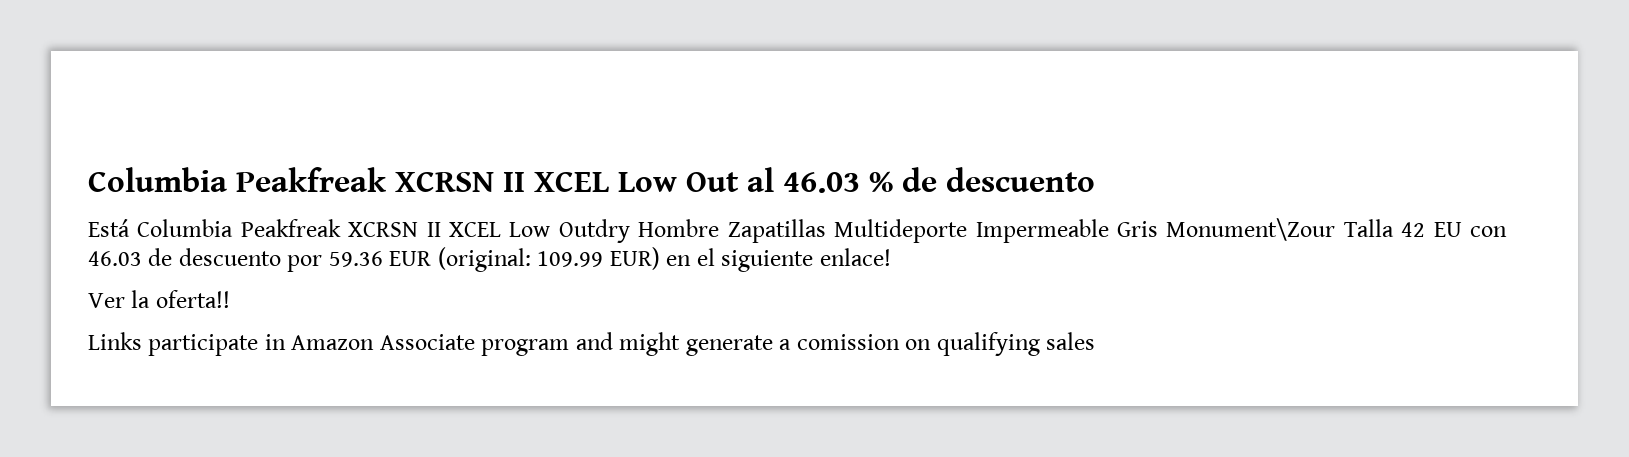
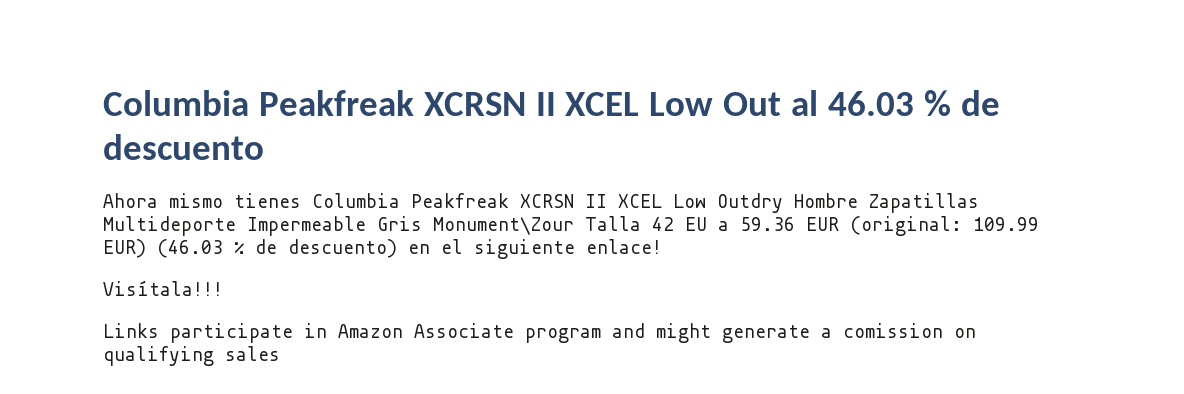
- Está Columbia Peakfreak XCRSN II XCEL Low Outdry Hombre Zapatillas Multideporte Impermeable Gris Monument\Zour Talla 42 EU con 46.03 de descuento por 59.36 EUR (original: 109.99 EUR) en el siguiente enlace!
+ Ahora mismo tienes Columbia Peakfreak XCRSN II XCEL Low Outdry Hombre Zapatillas Multideporte Impermeable Gris Monument\Zour Talla 42 EU a 59.36 EUR (original: 109.99 EUR) (46.03 % de descuento) en el siguiente enlace!
- Ver la oferta!!
+ Visítala!!!

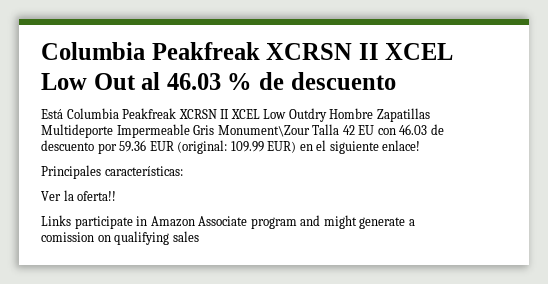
- Ahora mismo tienes Columbia Peakfreak XCRSN II XCEL Low Outdry Hombre Zapatillas Multideporte Impermeable Gris Monument\Zour Talla 42 EU a 59.36 EUR (original: 109.99 EUR) (46.03 % de descuento) en el siguiente enlace!
+ Está Columbia Peakfreak XCRSN II XCEL Low Outdry Hombre Zapatillas Multideporte Impermeable Gris Monument\Zour Talla 42 EU con 46.03 de descuento por 59.36 EUR (original: 109.99 EUR) en el siguiente enlace!
- Visítala!!!
+ Principales características:
+ Ver la oferta!!

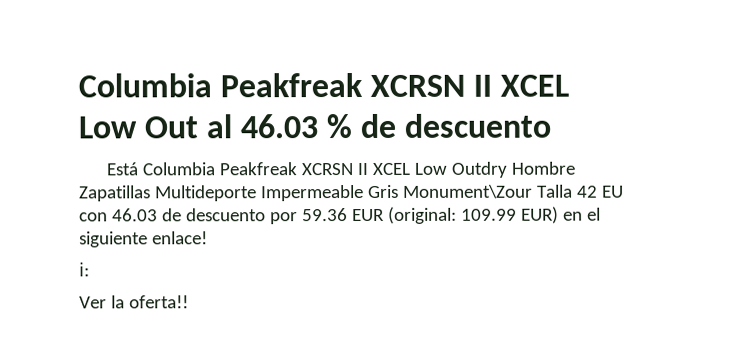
- Principales características:
+ ℹ:
- Links participate in Amazon Associate program and might generate a comission on qualifying sales

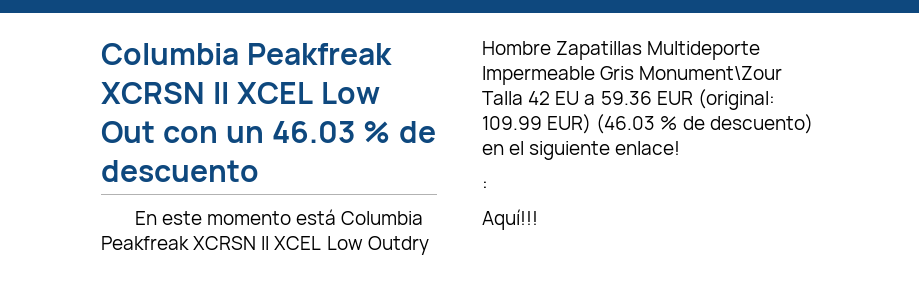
- Columbia Peakfreak XCRSN II XCEL Low Out al 46.03 % de descuento
+ Columbia Peakfreak XCRSN II XCEL Low Out con un 46.03 % de descuento
- Está Columbia Peakfreak XCRSN II XCEL Low Outdry Hombre Zapatillas Multideporte Impermeable Gris Monument\Zour Talla 42 EU con 46.03 de descuento por 59.36 EUR (original: 109.99 EUR) en el siguiente enlace!
+ En este momento está Columbia Peakfreak XCRSN II XCEL Low Outdry Hombre Zapatillas Multideporte Impermeable Gris Monument\Zour Talla 42 EU a 59.36 EUR (original: 109.99 EUR) (46.03 % de descuento) en el siguiente enlace!
- ℹ:
- Ver la oferta!!
+ :
+ Aquí!!!

